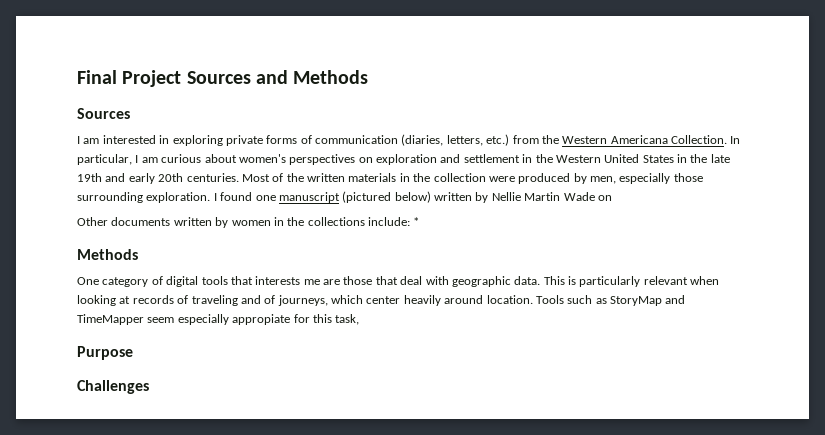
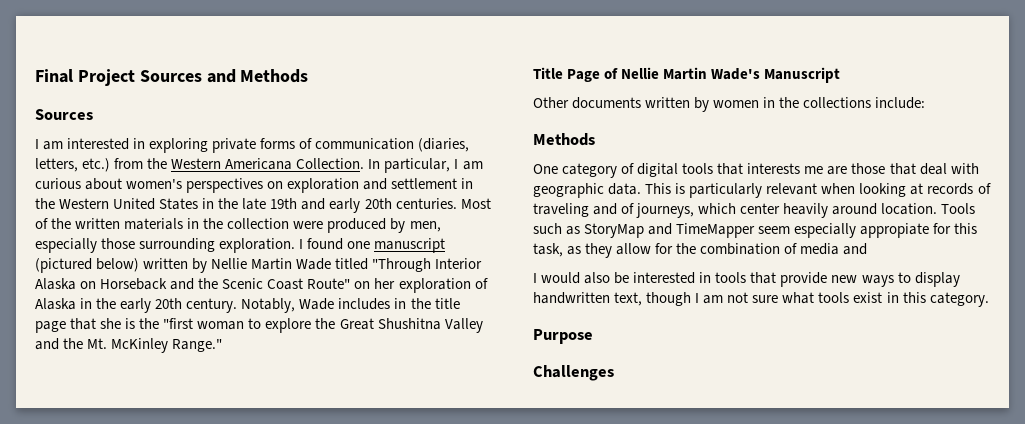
- I found one manuscript (pictured below) written by Nellie Martin Wade on
+ I found one manuscript (pictured below) written by Nellie Martin Wade titled "Through Interior Alaska on Horseback and the Scenic Coast Route" on her exploration of Alaska in the early 20th century. Notably, Wade includes in the title page that she is the "first woman to explore the Great Shushitna Valley and the Mt. McKinley Range."
+ Title Page of Nellie Martin Wade's Manuscript
- Other documents written by women in the collections include: *
+ Other documents written by women in the collections include:
- Tools such as StoryMap and TimeMapper seem especially appropiate for this task,
+ Tools such as StoryMap and TimeMapper seem especially appropiate for this task, as they allow for the combination of media and
+ I would also be interested in tools that provide new ways to display handwritten text, though I am not sure what tools exist in this category.

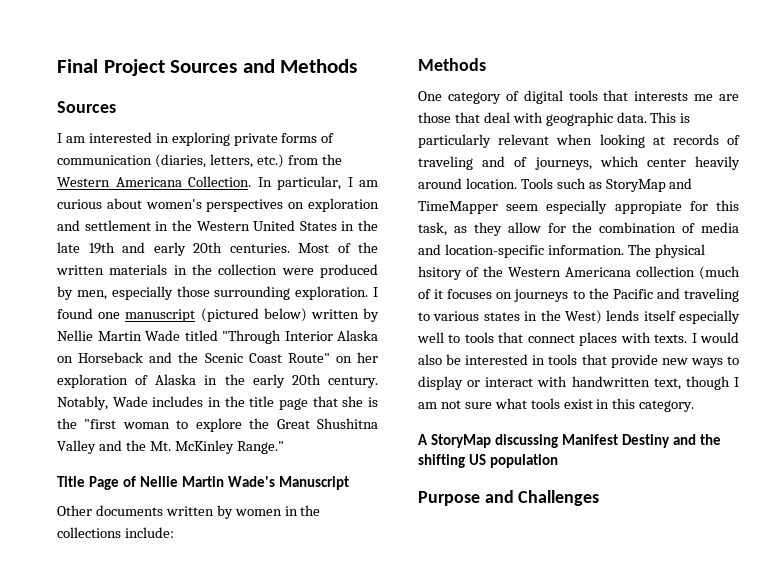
- Tools such as StoryMap and TimeMapper seem especially appropiate for this task, as they allow for the combination of media and
- I would also be interested in tools that provide new ways to display handwritten text, though I am not sure what tools exist in this category.
+ Tools such as StoryMap and TimeMapper seem especially appropiate for this task, as they allow for the combination of media and location-specific information. The physical hsitory of the Western Americana collection (much of it focuses on journeys to the Pacific and traveling to various states in the West) lends itself especially well to tools that connect places with texts. I would also be interested in tools that provide new ways to display or interact with handwritten text, though I am not sure what tools exist in this category.
+ A StoryMap discussing Manifest Destiny and the shifting US population
- Purpose
- Challenges
+ Purpose and Challenges

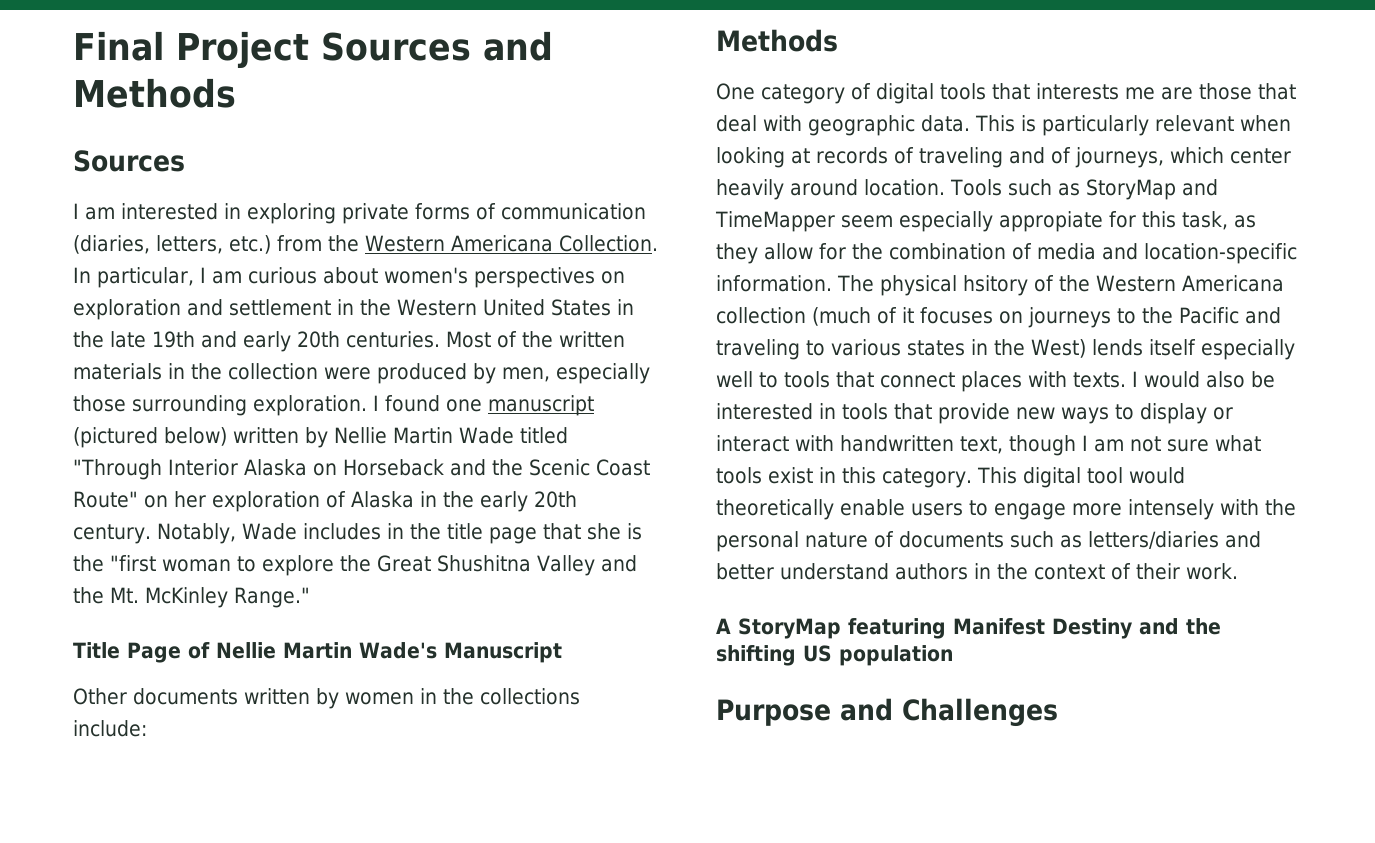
+ This digital tool would theoretically enable users to engage more intensely with the personal nature of documents such as letters/diaries and better understand authors in the context of their work.
- A StoryMap discussing Manifest Destiny and the shifting US population
+ A StoryMap featuring Manifest Destiny and the shifting US population

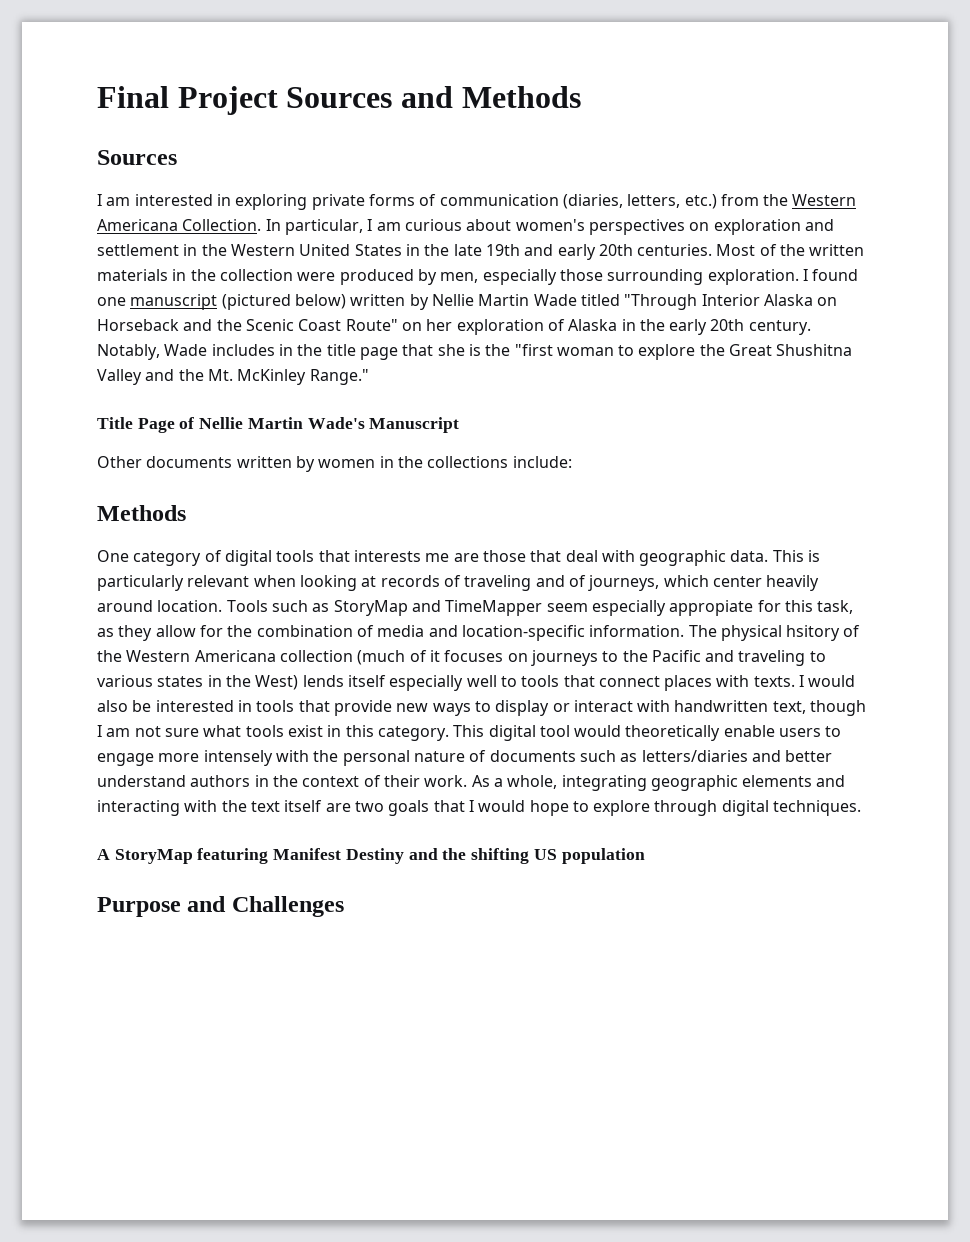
+ As a whole, integrating geographic elements and interacting with the text itself are two goals that I would hope to explore through digital techniques.

